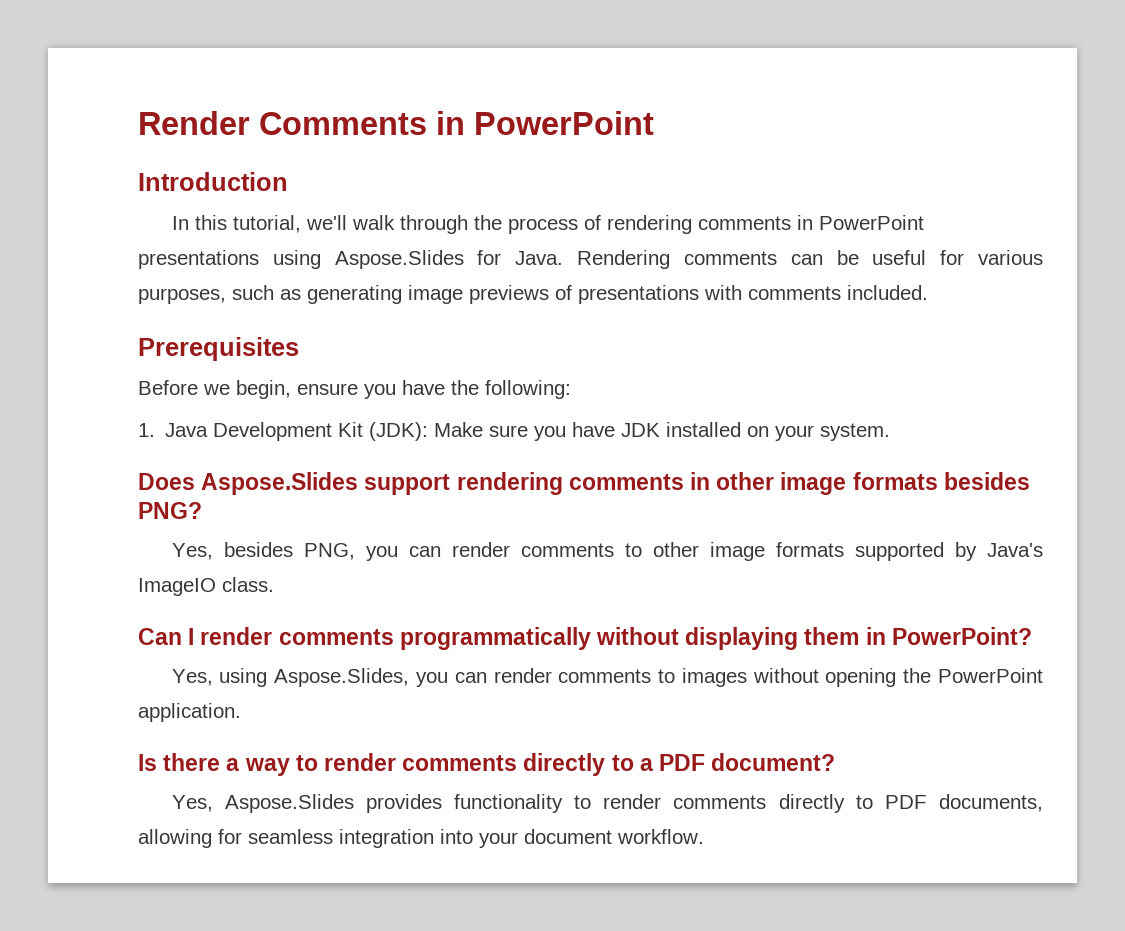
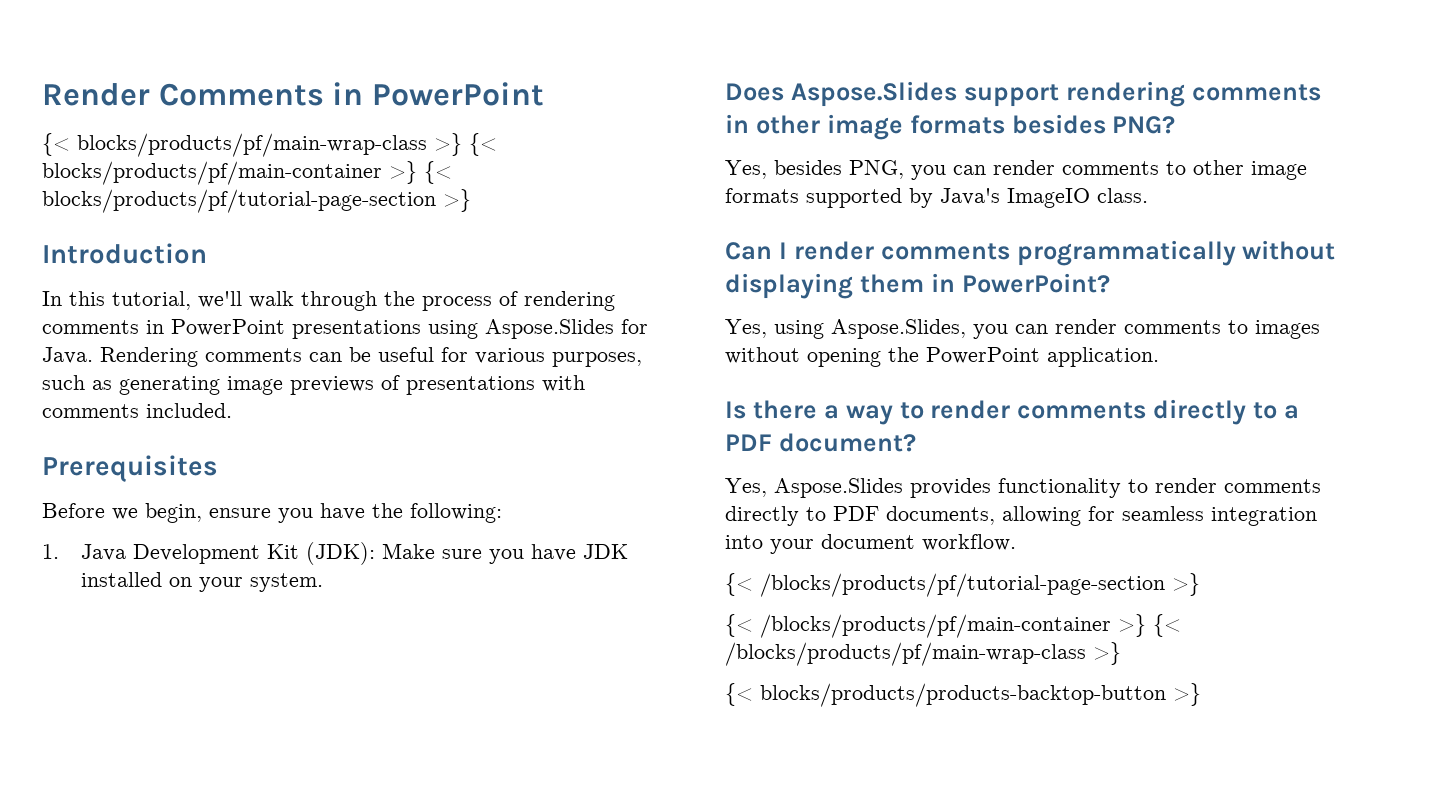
+ {< blocks/products/pf/main-wrap-class >} {< blocks/products/pf/main-container >} {< blocks/products/pf/tutorial-page-section >}
+ {< /blocks/products/pf/tutorial-page-section >}
+ {< /blocks/products/pf/main-container >} {< /blocks/products/pf/main-wrap-class >}
+ {< blocks/products/products-backtop-button >}

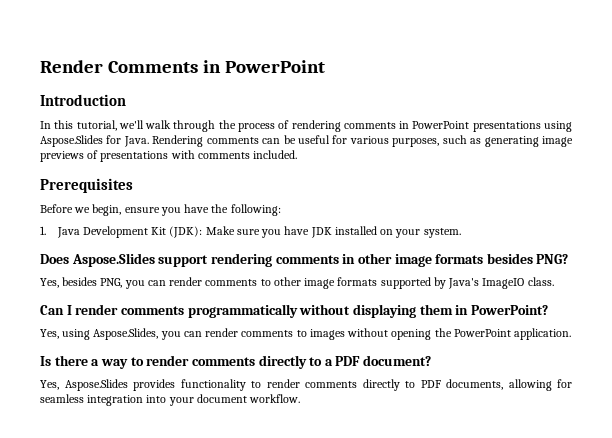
- {< blocks/products/pf/main-wrap-class >} {< blocks/products/pf/main-container >} {< blocks/products/pf/tutorial-page-section >}
- {< /blocks/products/pf/tutorial-page-section >}
- {< /blocks/products/pf/main-container >} {< /blocks/products/pf/main-wrap-class >}
- {< blocks/products/products-backtop-button >}

